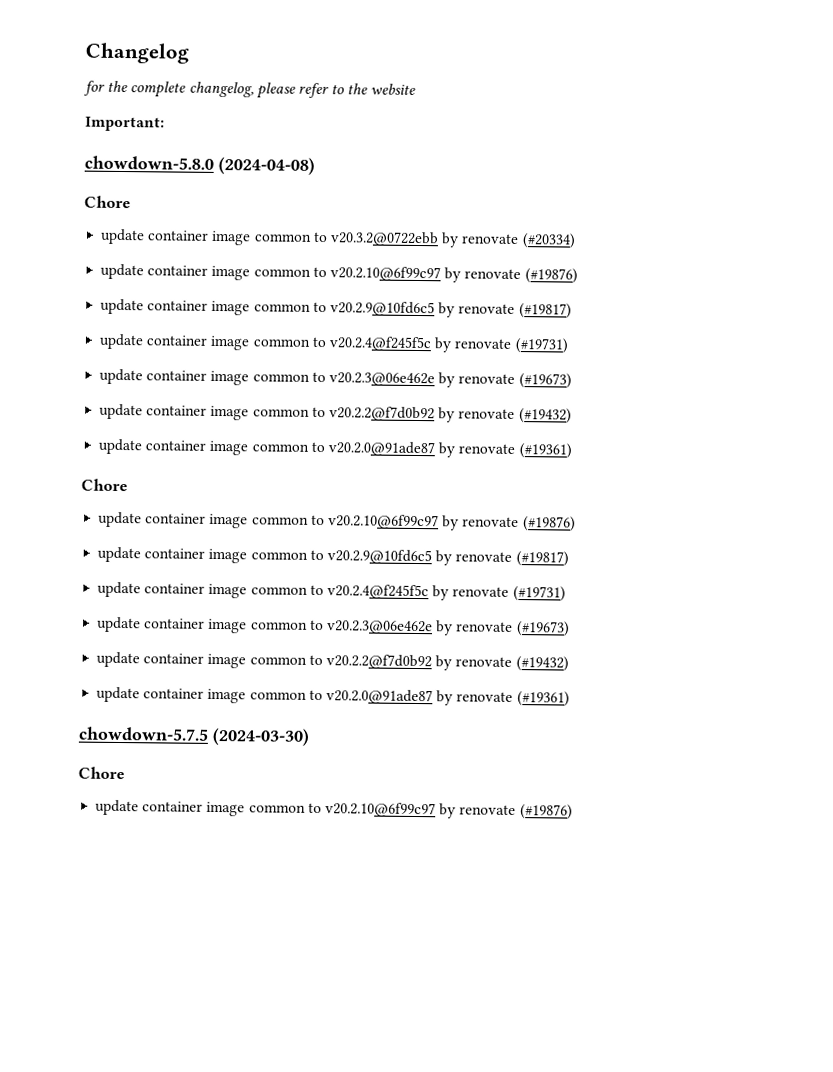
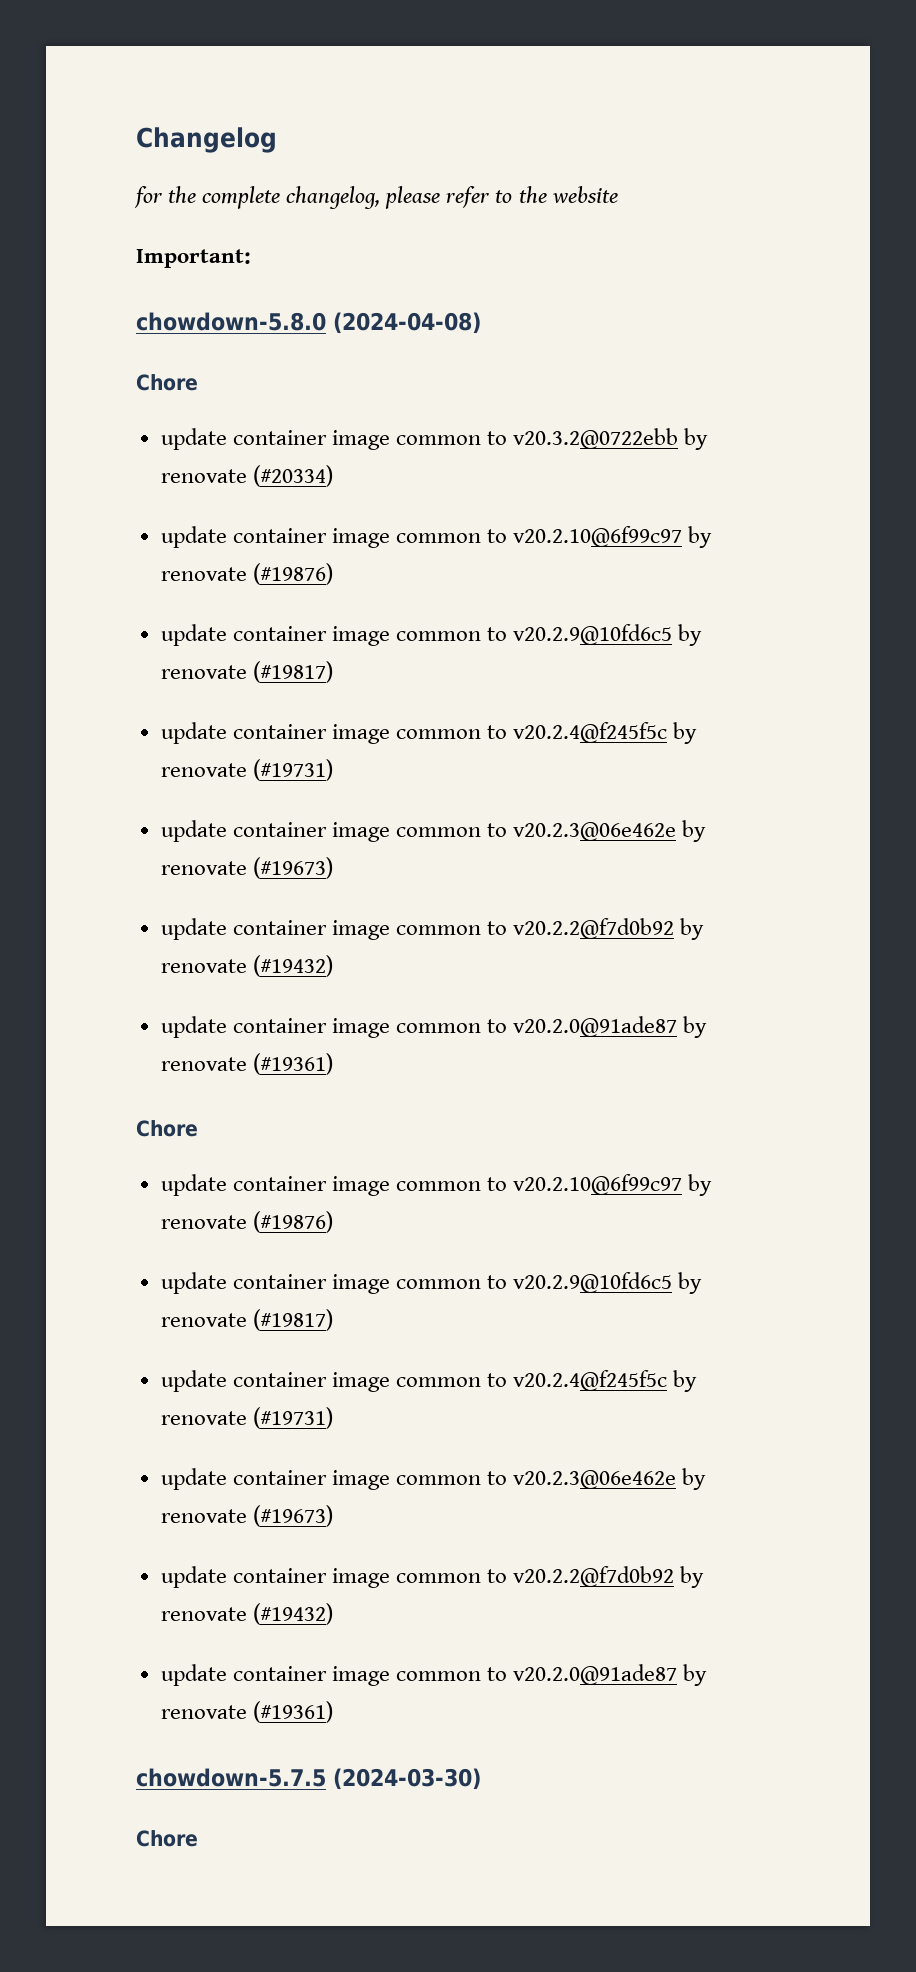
  chowdown-5.7.5 (2024-03-30)
  Chore
- update container image common to v20.2.10@6f99c97 by renovate (#19876)

